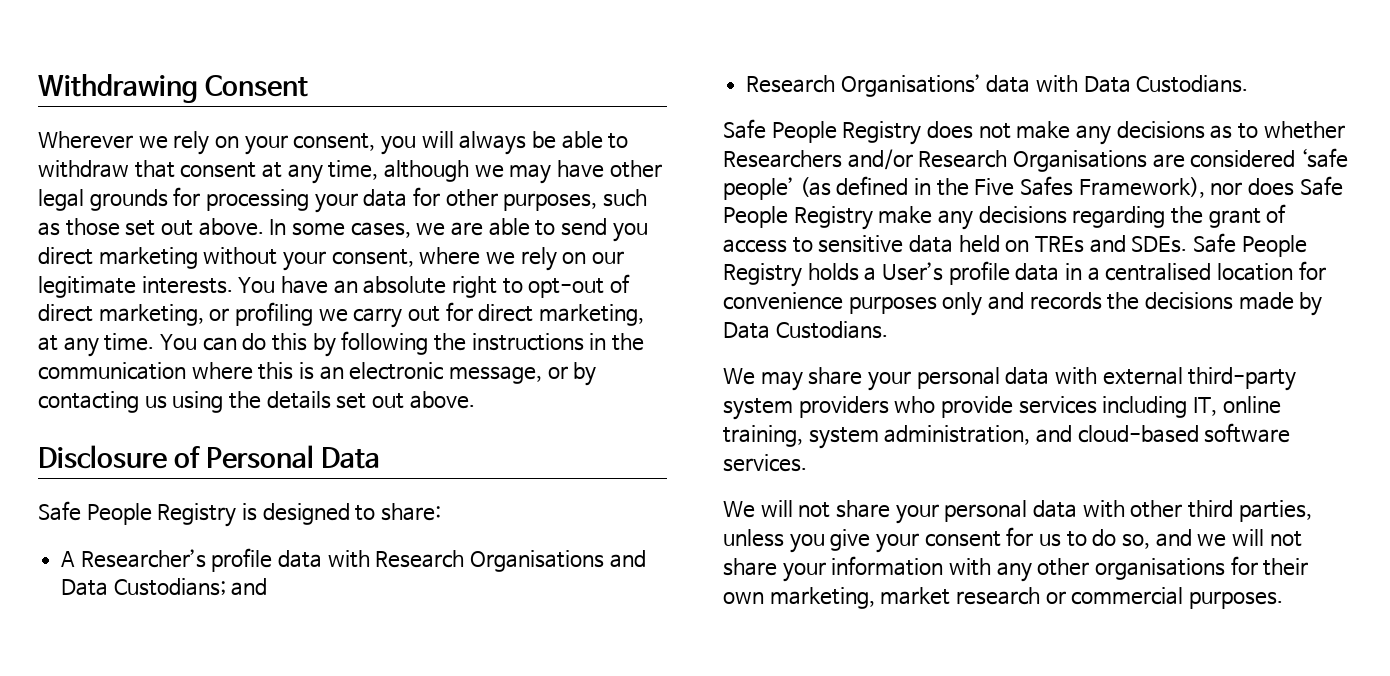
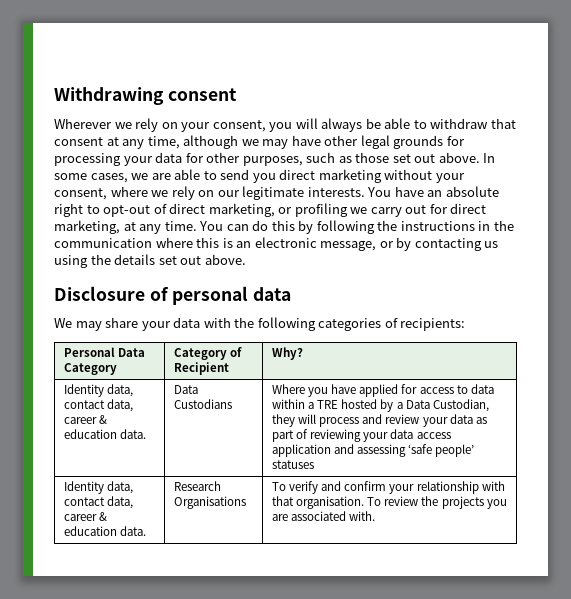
- Withdrawing Consent
+ Withdrawing consent
- Disclosure of Personal Data
- Safe People Registry is designed to share:
- A Researcher’s profile data with Research Organisations and Data Custodians; and
- Research Organisations’ data with Data Custodians.
- Safe People Registry does not make any decisions as to whether Researchers and/or Research Organisations are considered ‘safe people’ (as defined in the Five Safes Framework), nor does Safe People Registry make any decisions regarding the grant of access to sensitive data held on TREs and SDEs. Safe People Registry holds a User’s profile data in a centralised location for convenience purposes only and records the decisions made by Data Custodians.
+ Disclosure of personal data
- We may share your personal data with external third-party system providers who provide services including IT, online training, system administration, and cloud-based software services.
- We will not share your personal data with other third parties, unless you give your consent for us to do so, and we will not share your information with any other organisations for their own marketing, market research or commercial purposes.
+ We may share your data with the following categories of recipients:
+ Personal Data Category | Category of Recipient | Why?
+ Identity data, contact data, career & education data. | Data Custodians | Where you have applied for access to data within a TRE hosted by a Data Custodian, they will process and review your data as part of reviewing your data access application and assessing ‘safe people’ statuses
+ Identity data, contact data, career & education data. | Research Organisations | To verify and confirm your relationship with that organisation. To review the projects you are associated with.

